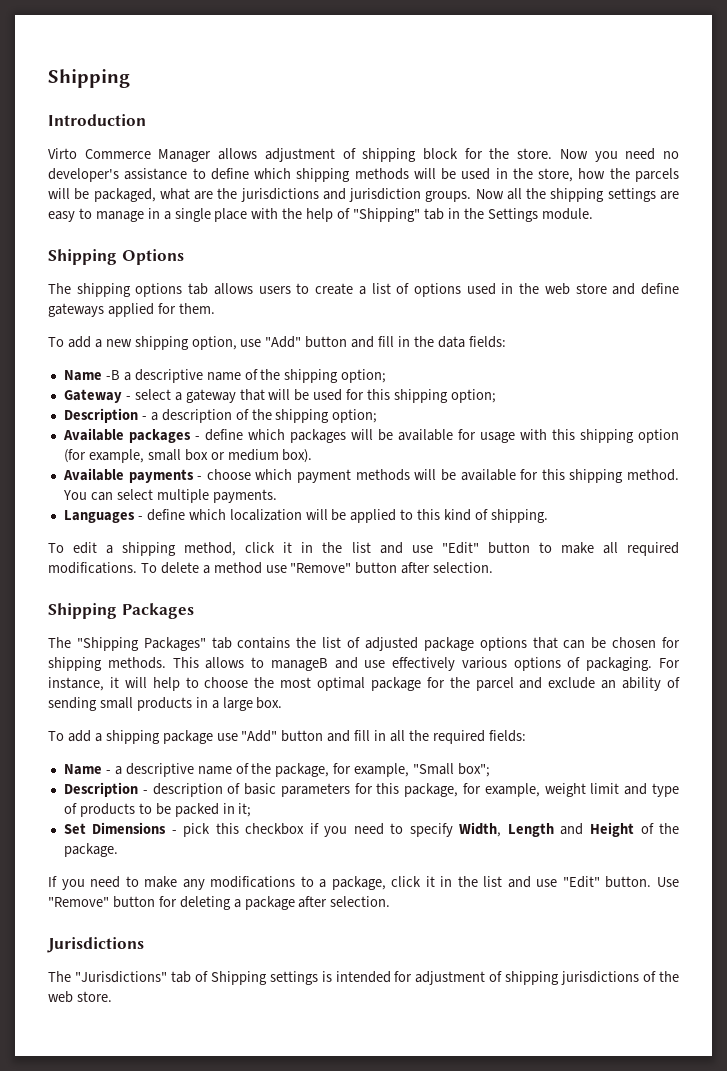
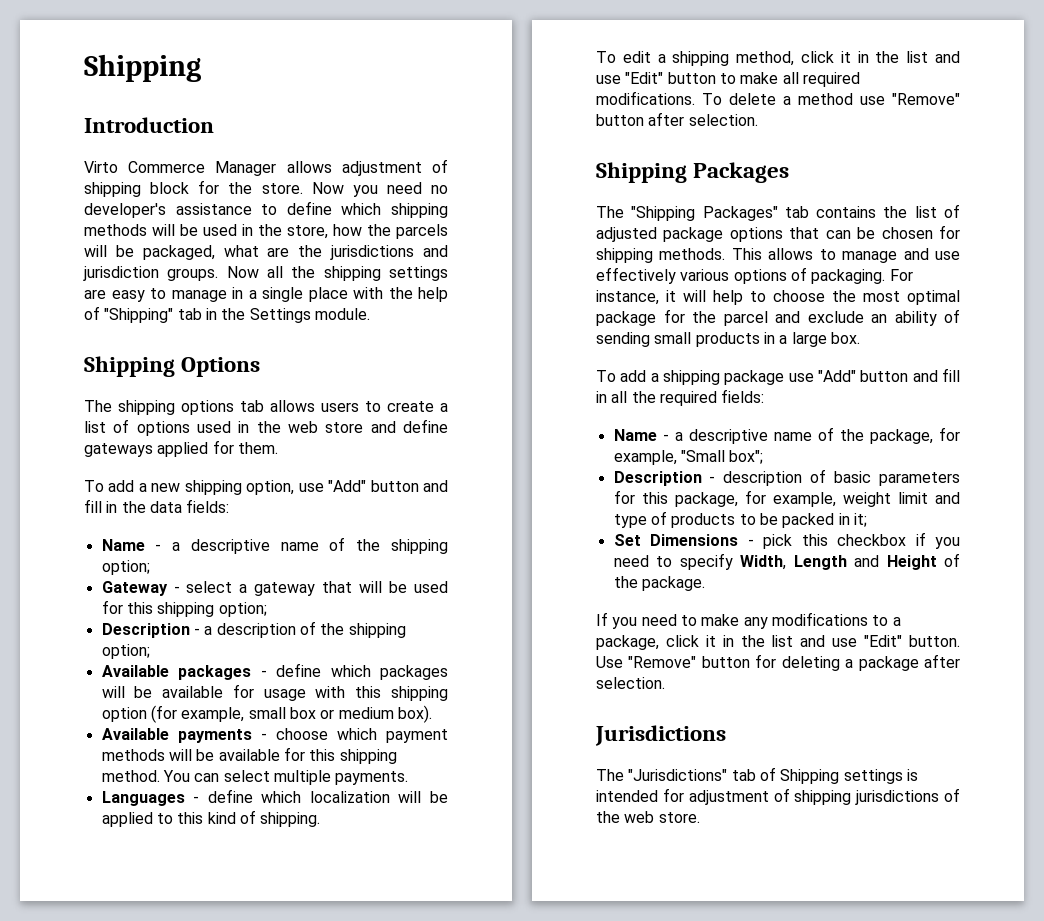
- Name -В a descriptive name of the shipping option;
+ Name - a descriptive name of the shipping option;
- This allows to manageВ and use effectively various options of packaging.
+ This allows to manage and use effectively various options of packaging.

